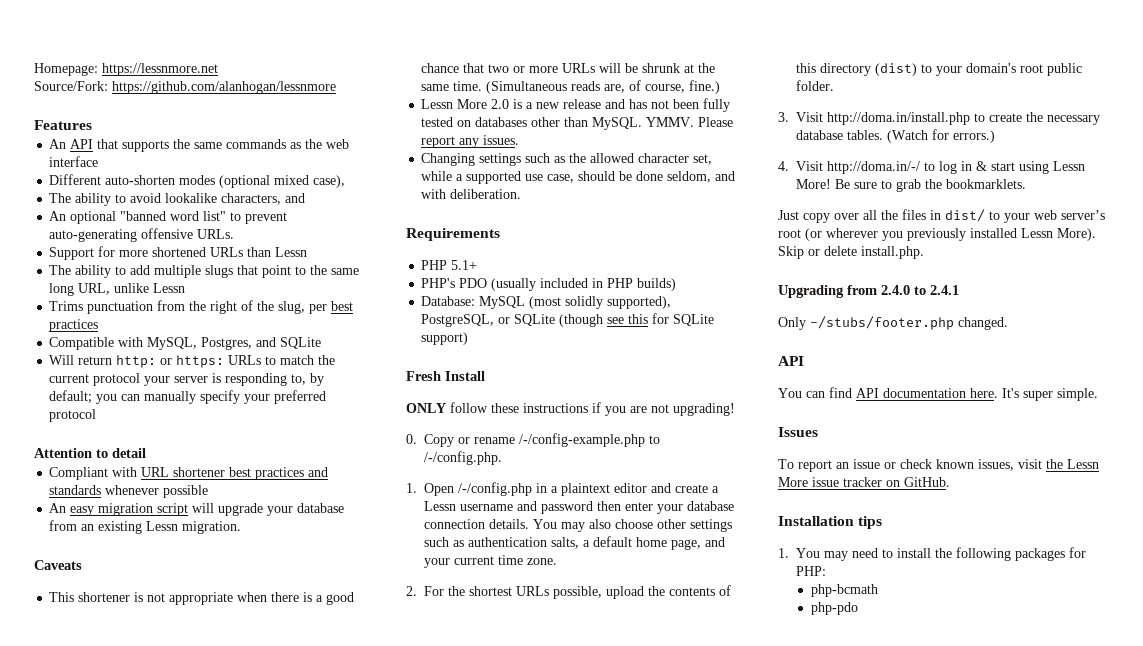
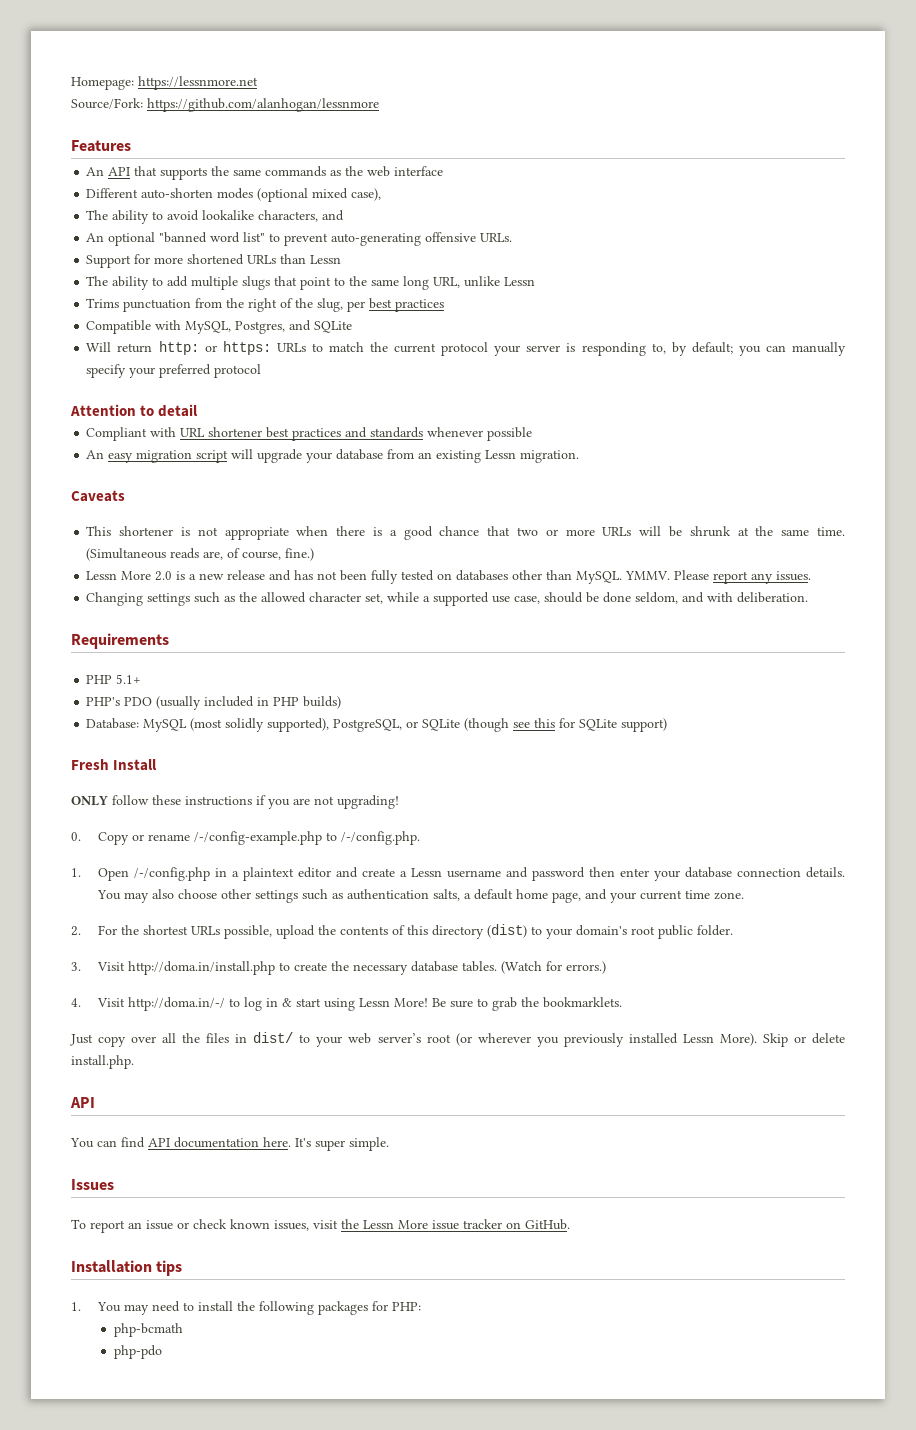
- Upgrading from 2.4.0 to 2.4.1
- Only -/stubs/footer.php changed.

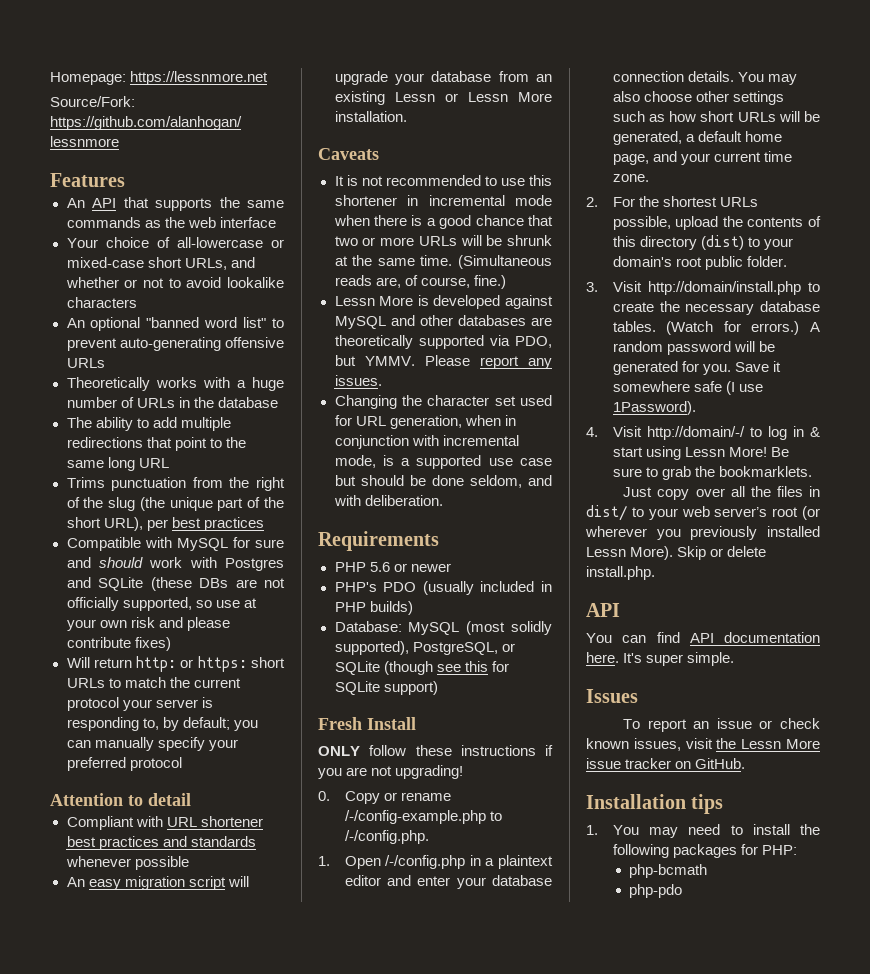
- Different auto-shorten modes (optional mixed case),
- The ability to avoid lookalike characters, and
+ Your choice of all-lowercase or mixed-case short URLs, and whether or not to avoid lookalike characters
- An optional "banned word list" to prevent auto-generating offensive URLs.
- Support for more shortened URLs than Lessn
+ An optional "banned word list" to prevent auto-generating offensive URLs
+ Theoretically works with a huge number of URLs in the database
- The ability to add multiple slugs that point to the same long URL, unlike Lessn
+ The ability to add multiple redirections that point to the same long URL
- Trims punctuation from the right of the slug, per best practices
+ Trims punctuation from the right of the slug (the unique part of the short URL), per best practices
- Compatible with MySQL, Postgres, and SQLite
+ Compatible with MySQL for sure and should work with Postgres and SQLite (these DBs are not officially supported, so use at your own risk and please contribute fixes)
- Will return http: or https: URLs to match the current protocol your server is responding to, by default; you can manually specify your preferred protocol
+ Will return http: or https: short URLs to match the current protocol your server is responding to, by default; you can manually specify your preferred protocol
- An easy migration script will upgrade your database from an existing Lessn migration.
+ An easy migration script will upgrade your database from an existing Lessn or Lessn More installation.
  Caveats
- This shortener is not appropriate when there is a good chance that two or more URLs will be shrunk at the same time.
+ It is not recommended to use this shortener in incremental mode when there is a good chance that two or more URLs will be shrunk at the same time.
- Lessn More 2.0 is a new release and has not been fully tested on databases other than MySQL. YMMV.
+ Lessn More is developed against MySQL and other databases are theoretically supported via PDO, but YMMV.
- Changing settings such as the allowed character set, while a supported use case, should be done seldom, and with deliberation.
+ Changing the character set used for URL generation, when in conjunction with incremental mode, is a supported use case but should be done seldom, and with deliberation.
- PHP 5.1+
+ PHP 5.6 or newer
- 1. Open /-/config.php in a plaintext editor and create a Lessn username and password then enter your database connection details.
+ 1. Open /-/config.php in a plaintext editor and enter your database connection details.
- You may also choose other settings such as authentication salts, a default home page, and your current time zone.
+ You may also choose other settings such as how short URLs will be generated, a default home page, and your current time zone.
- 3. Visit http://doma.in/install.php to create the necessary database tables.
+ 3. Visit http://domain/install.php to create the necessary database tables.
+ A random password will be generated for you. Save it somewhere safe (I use 1Password).
- 4. Visit http://doma.in/-/ to log in & start using Lessn More!
+ 4. Visit http://domain/-/ to log in & start using Lessn More!

